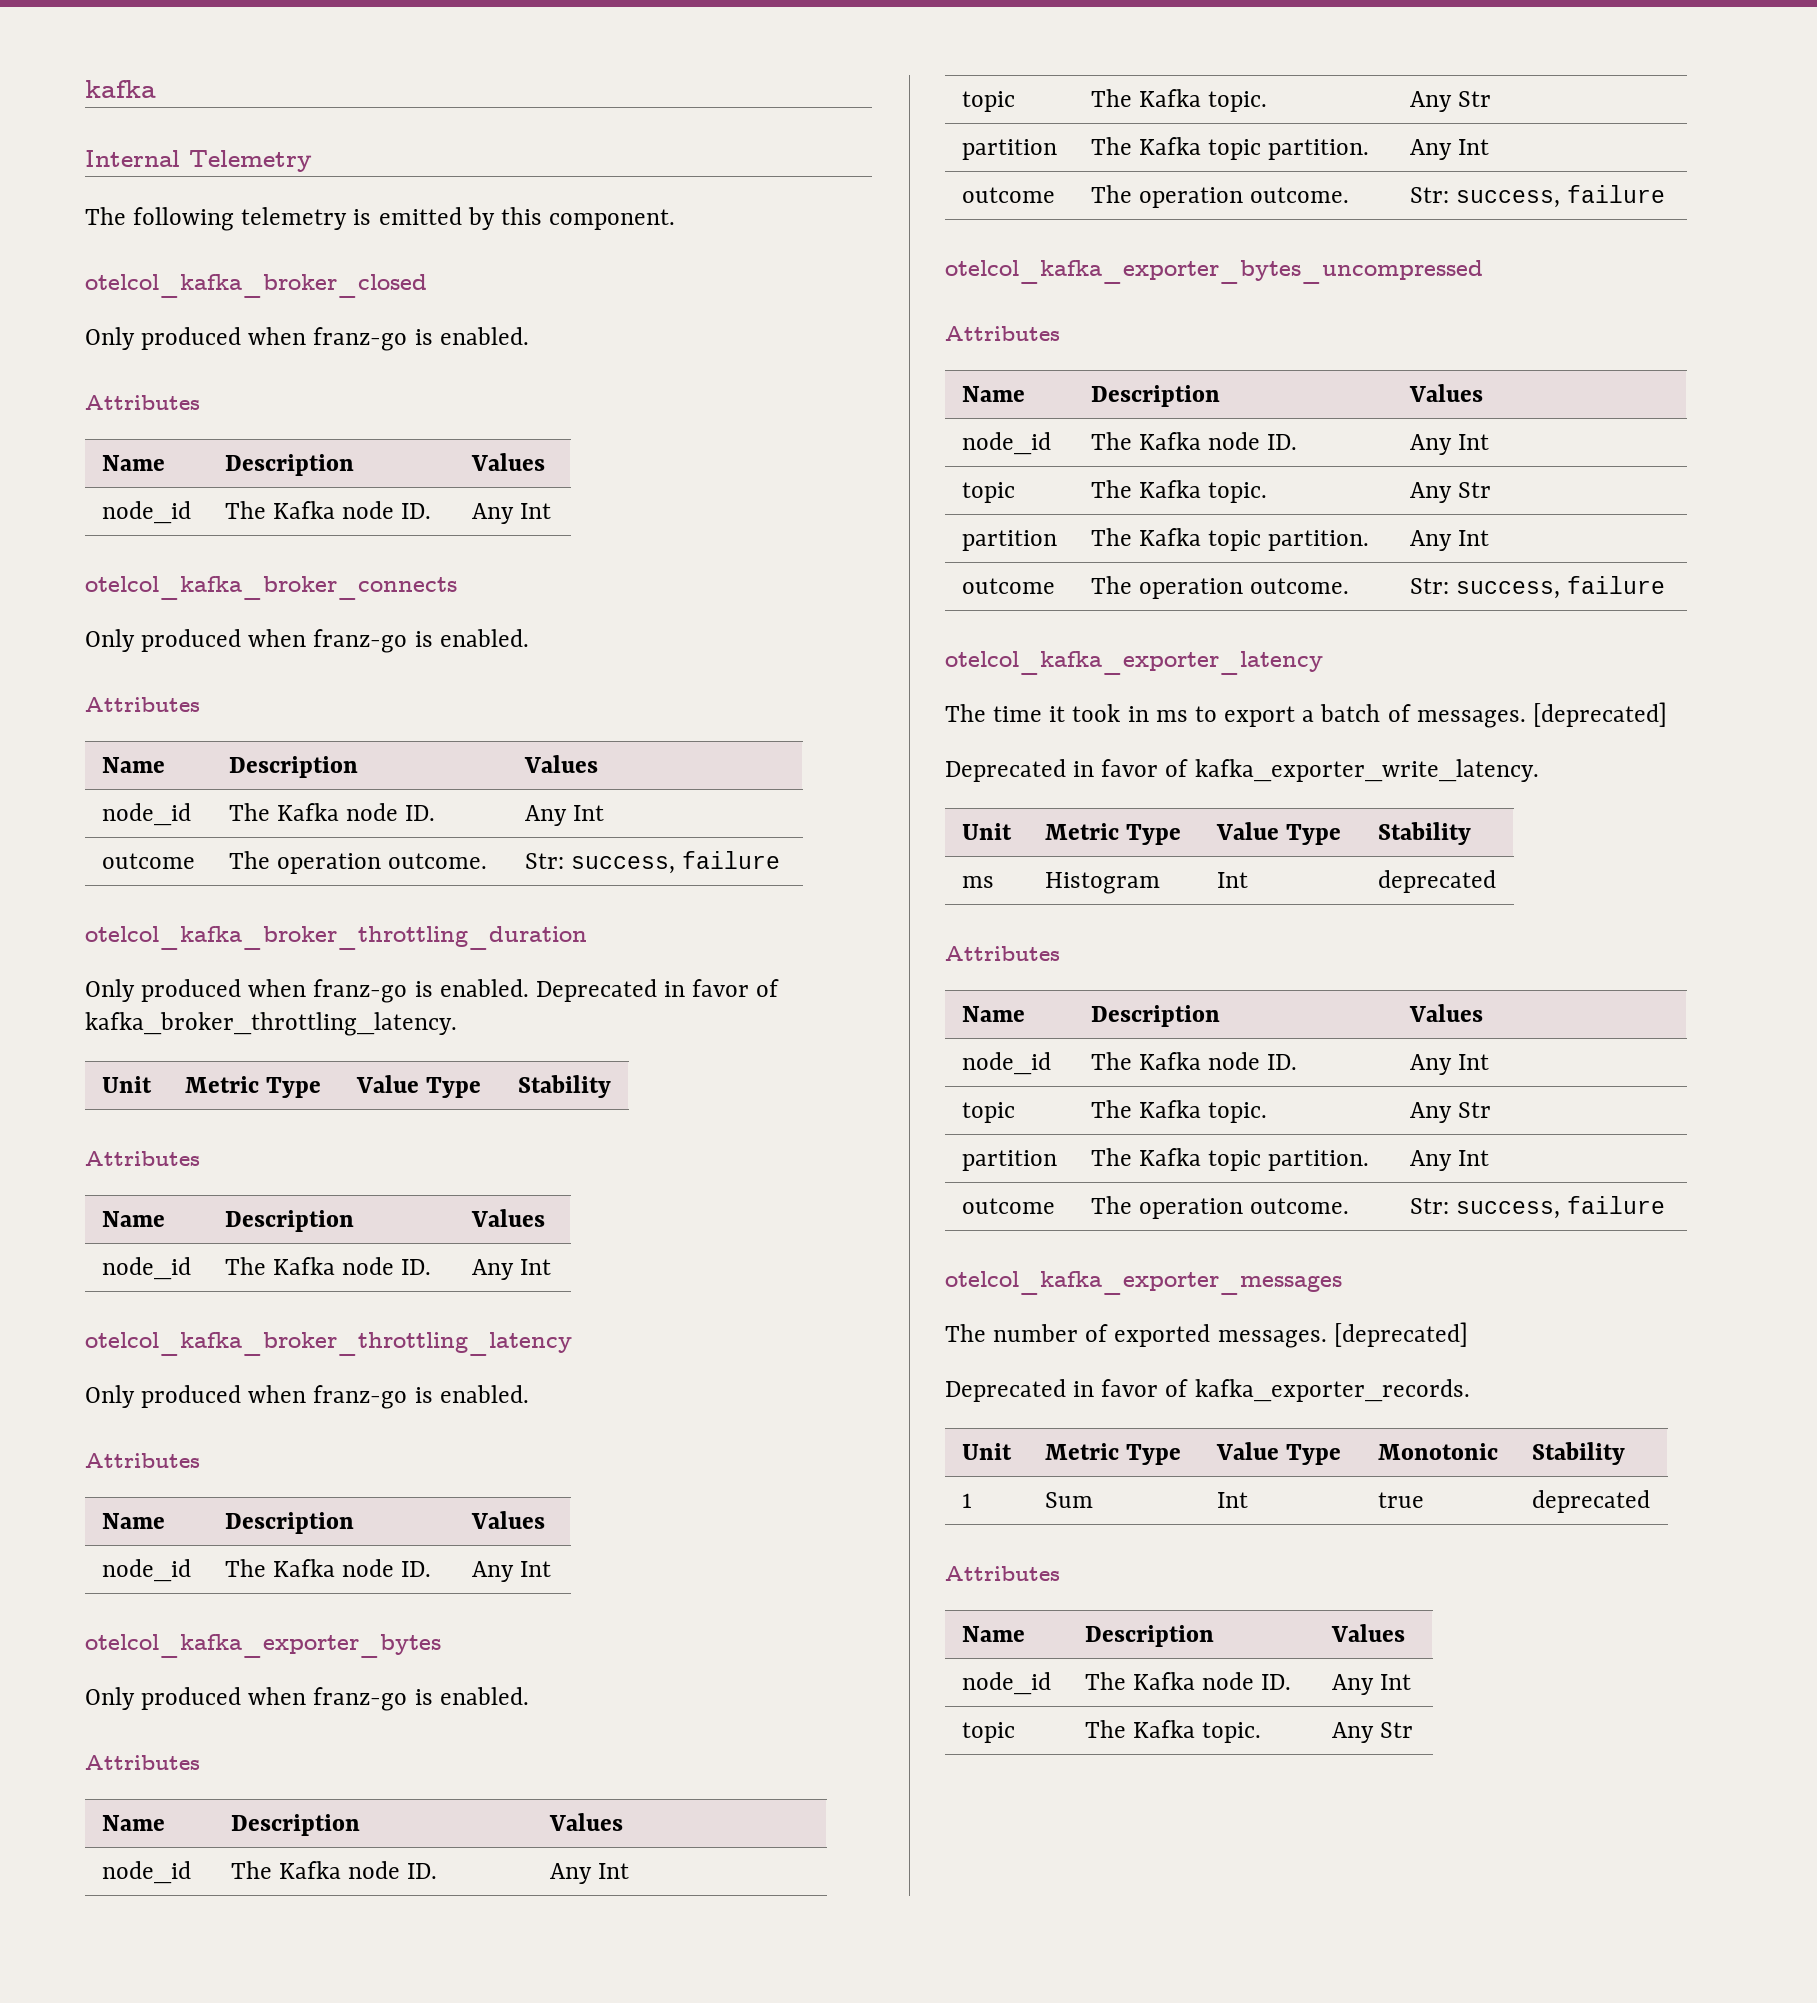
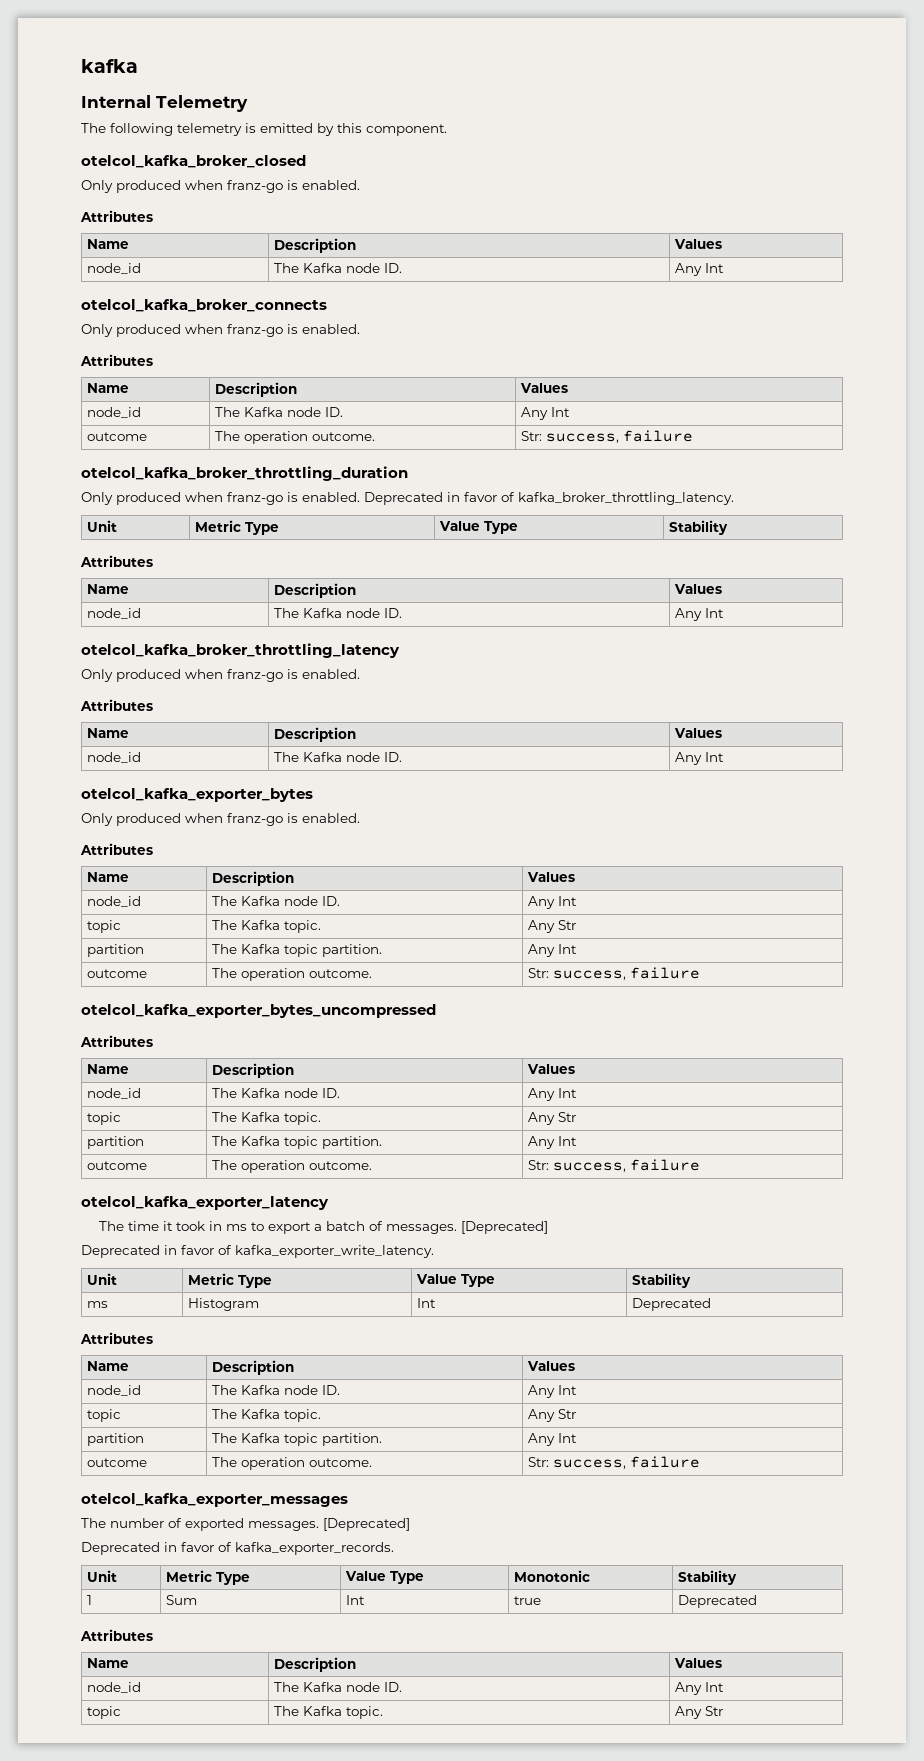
- The time it took in ms to export a batch of messages. [deprecated]
+ The time it took in ms to export a batch of messages. [Deprecated]
- ms | Histogram | Int | deprecated
+ ms | Histogram | Int | Deprecated
- The number of exported messages. [deprecated]
+ The number of exported messages. [Deprecated]
- 1 | Sum | Int | true | deprecated
+ 1 | Sum | Int | true | Deprecated

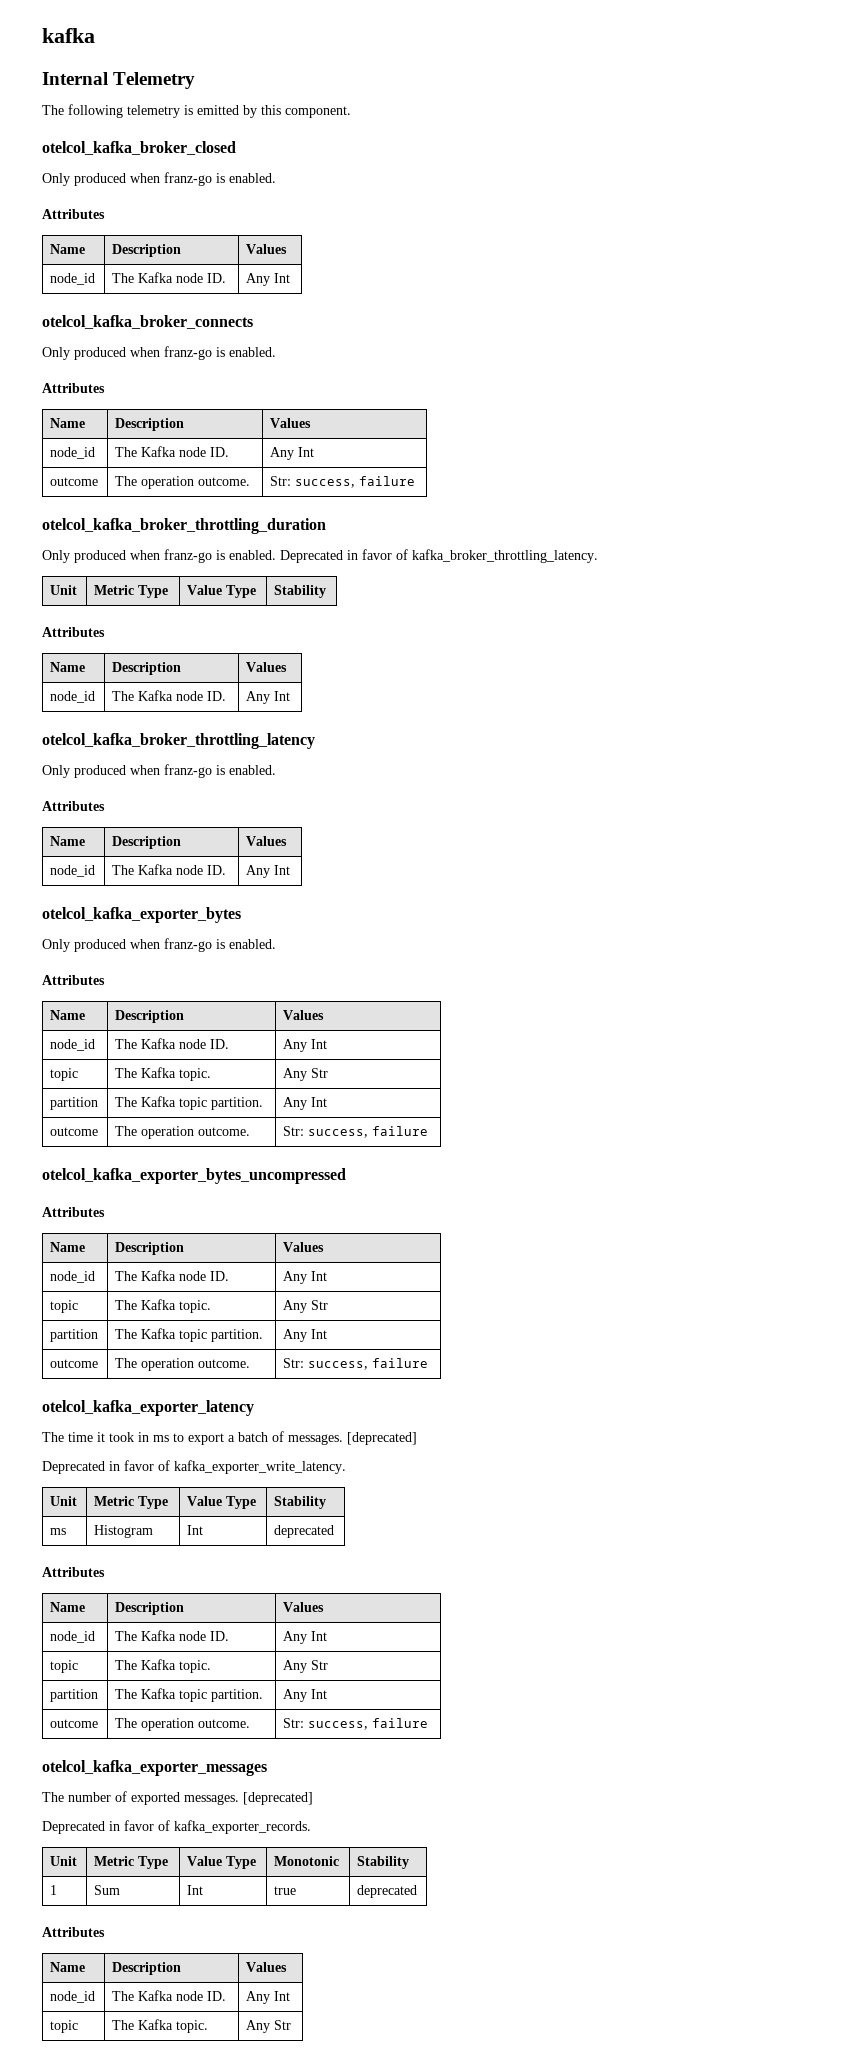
- The time it took in ms to export a batch of messages. [Deprecated]
+ The time it took in ms to export a batch of messages. [deprecated]
- ms | Histogram | Int | Deprecated
+ ms | Histogram | Int | deprecated
- The number of exported messages. [Deprecated]
+ The number of exported messages. [deprecated]
- 1 | Sum | Int | true | Deprecated
+ 1 | Sum | Int | true | deprecated

